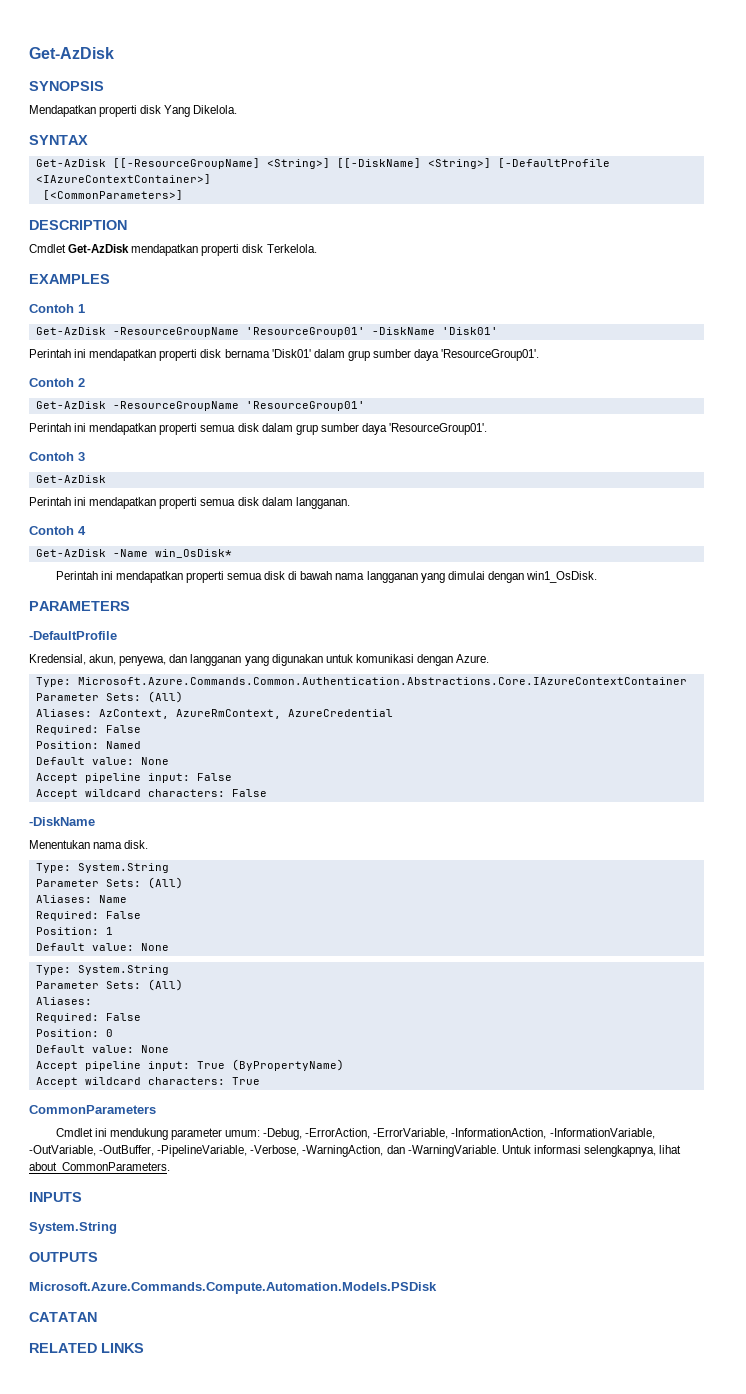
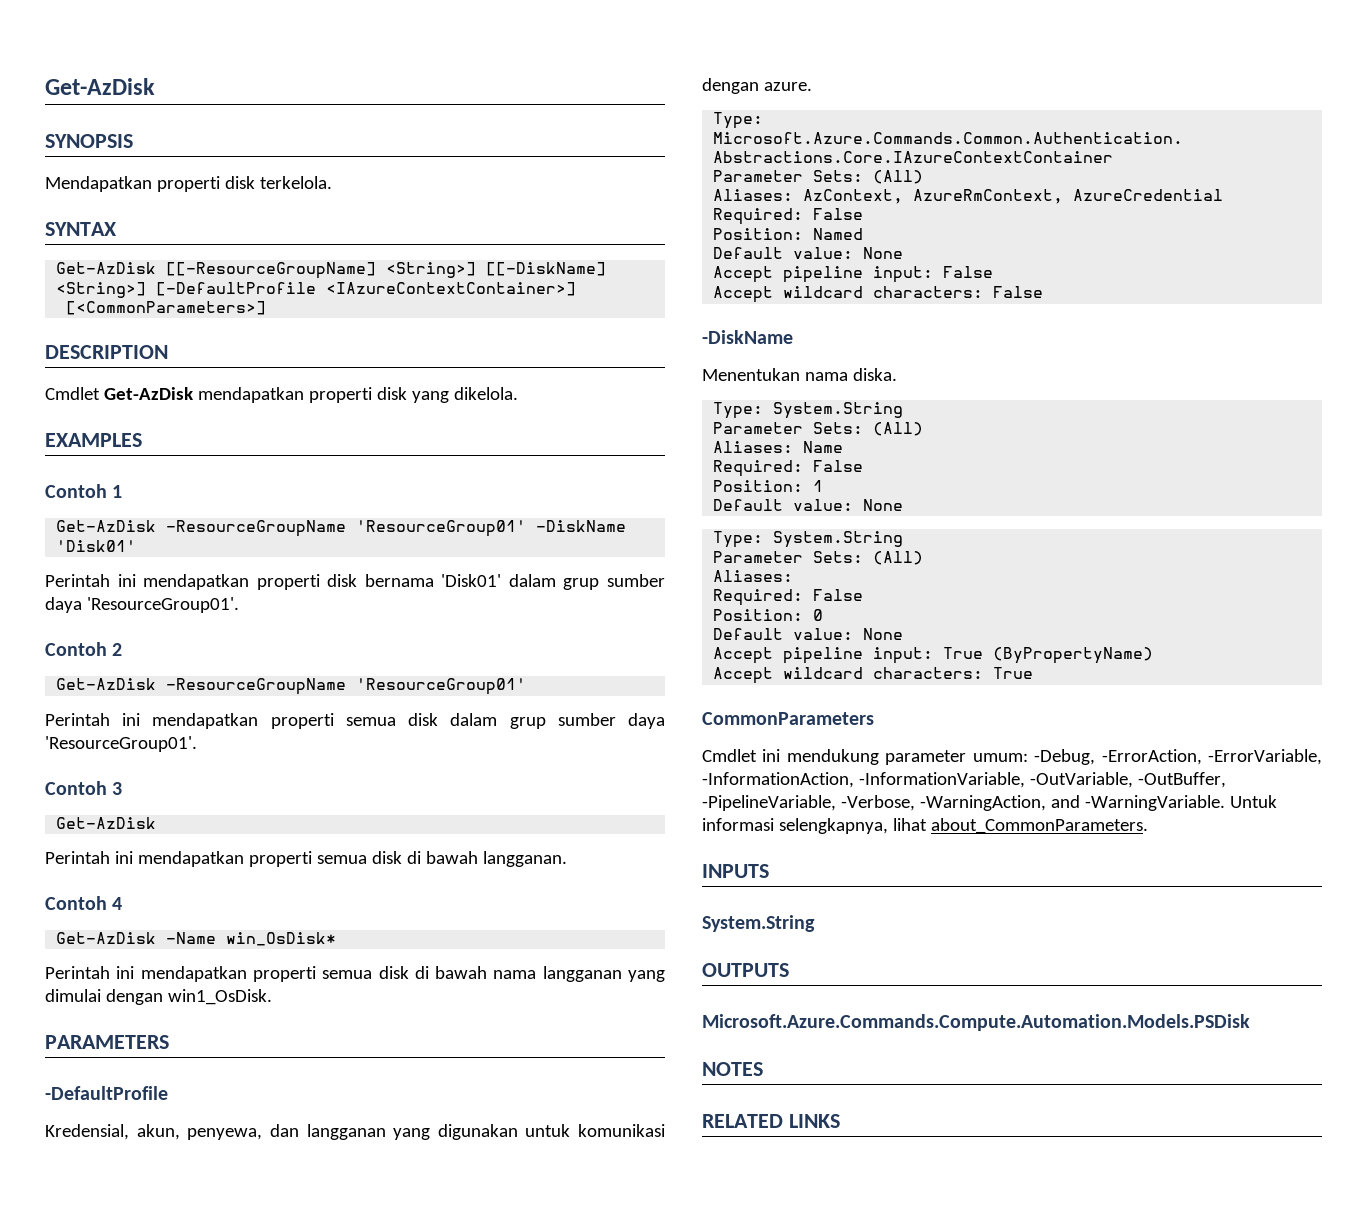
- Mendapatkan properti disk Yang Dikelola.
+ Mendapatkan properti disk terkelola.
- Cmdlet Get-AzDisk mendapatkan properti disk Terkelola.
+ Cmdlet Get-AzDisk mendapatkan properti disk yang dikelola.
- Perintah ini mendapatkan properti semua disk dalam langganan.
+ Perintah ini mendapatkan properti semua disk di bawah langganan.
- Kredensial, akun, penyewa, dan langganan yang digunakan untuk komunikasi dengan Azure.
+ Kredensial, akun, penyewa, dan langganan yang digunakan untuk komunikasi dengan azure.
- Menentukan nama disk.
+ Menentukan nama diska.
- Cmdlet ini mendukung parameter umum: -Debug, -ErrorAction, -ErrorVariable, -InformationAction, -InformationVariable, -OutVariable, -OutBuffer, -PipelineVariable, -Verbose, -WarningAction, dan -WarningVariable.
+ Cmdlet ini mendukung parameter umum: -Debug, -ErrorAction, -ErrorVariable, -InformationAction, -InformationVariable, -OutVariable, -OutBuffer, -PipelineVariable, -Verbose, -WarningAction, and -WarningVariable.
- CATATAN
+ NOTES

